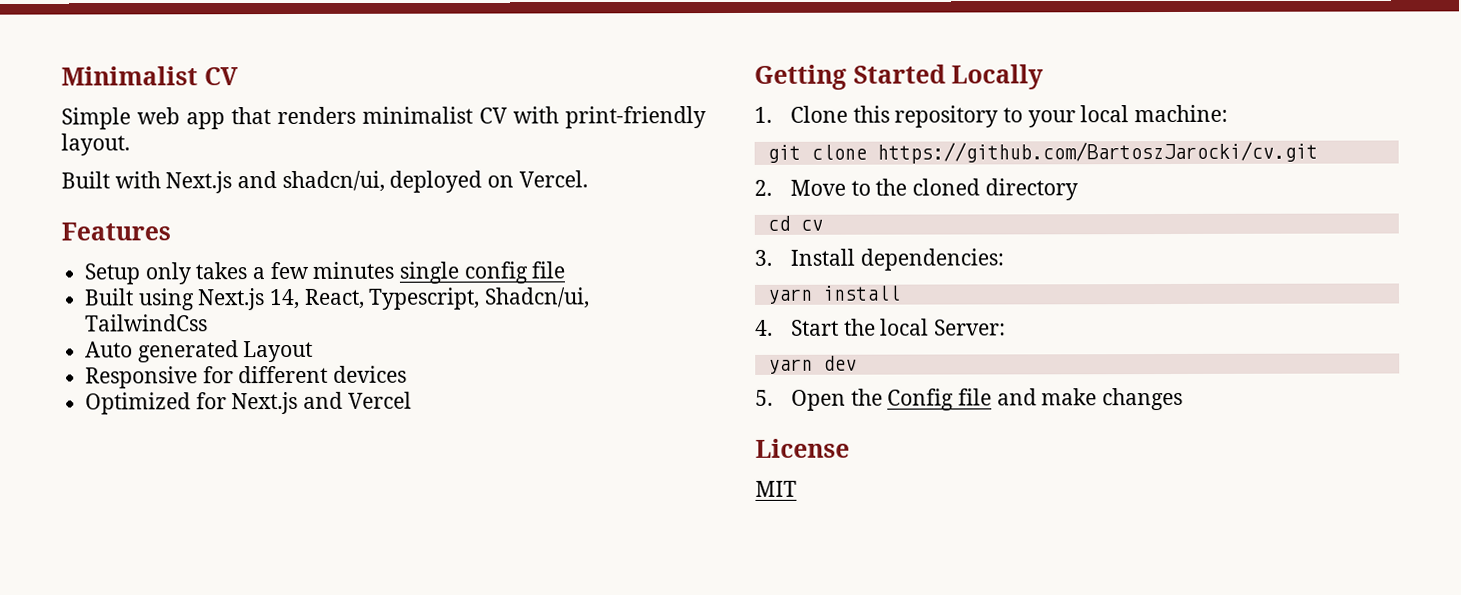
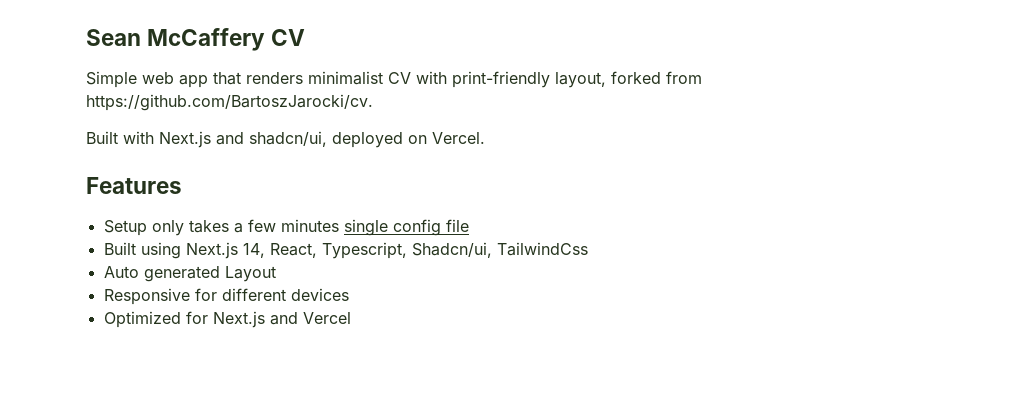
- Minimalist CV
+ Sean McCaffery CV
- Simple web app that renders minimalist CV with print-friendly layout.
+ Simple web app that renders minimalist CV with print-friendly layout, forked from https://github.com/BartoszJarocki/cv.
- Getting Started Locally
- 1. Clone this repository to your local machine:
- git clone https://github.com/BartoszJarocki/cv.git
- 2. Move to the cloned directory
- cd cv
- 3. Install dependencies:
- yarn install
- 4. Start the local Server:
- yarn dev
- 5. Open the Config file and make changes
- License
- MIT

